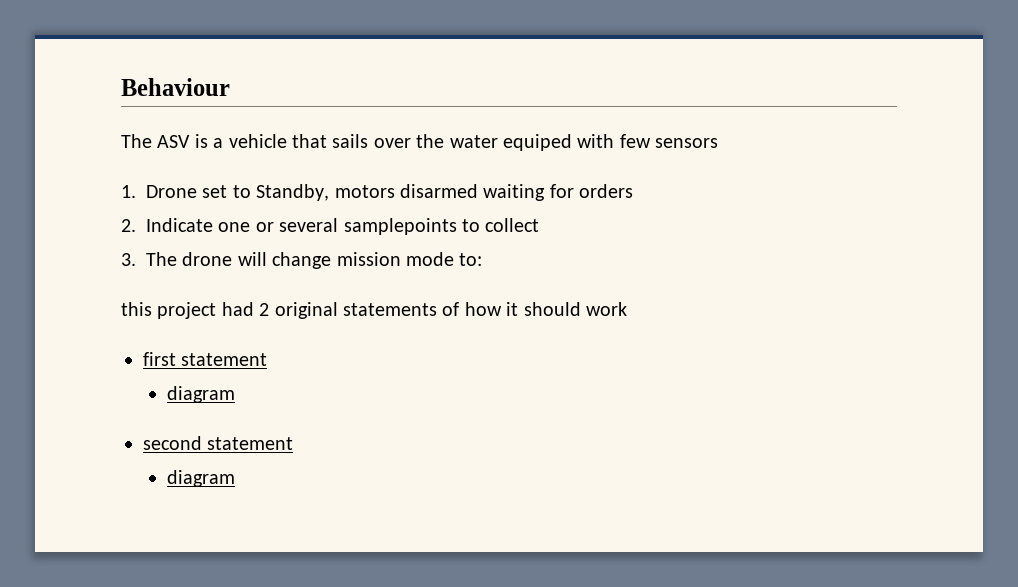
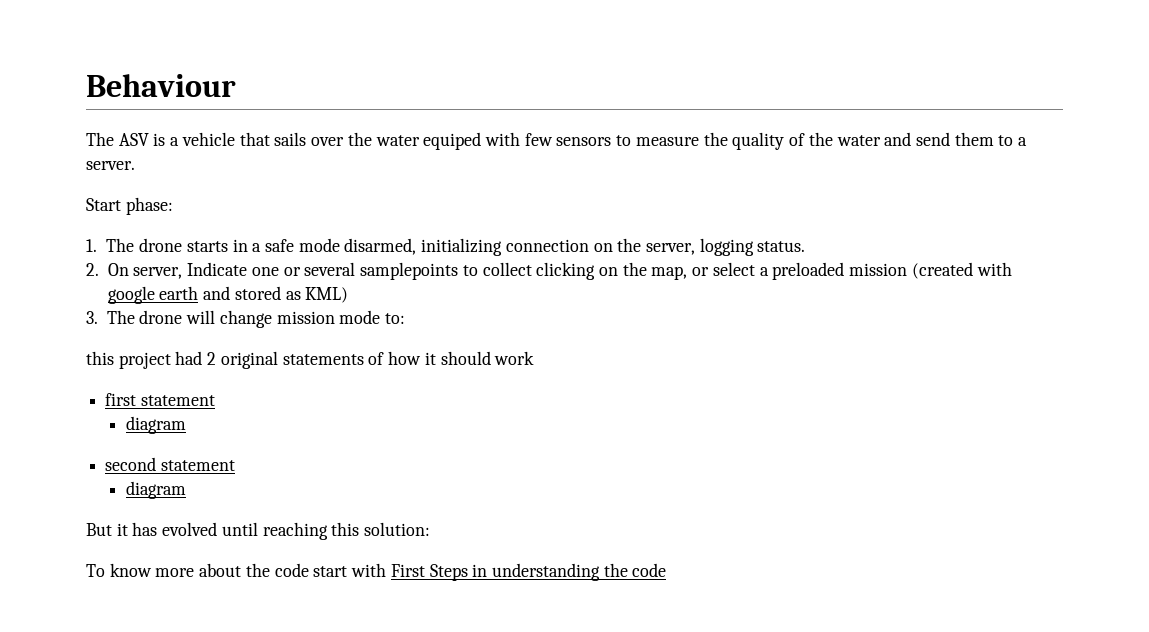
- The ASV is a vehicle that sails over the water equiped with few sensors
- 1. Drone set to Standby, motors disarmed waiting for orders
+ The ASV is a vehicle that sails over the water equiped with few sensors to measure the quality of the water and send them to a server.
+ Start phase:
+ 1. The drone starts in a safe mode disarmed, initializing connection on the server, logging status.
- 2. Indicate one or several samplepoints to collect
+ 2. On server, Indicate one or several samplepoints to collect clicking on the map, or select a preloaded mission (created with google earth and stored as KML)
+ But it has evolved until reaching this solution:
+ To know more about the code start with First Steps in understanding the code

